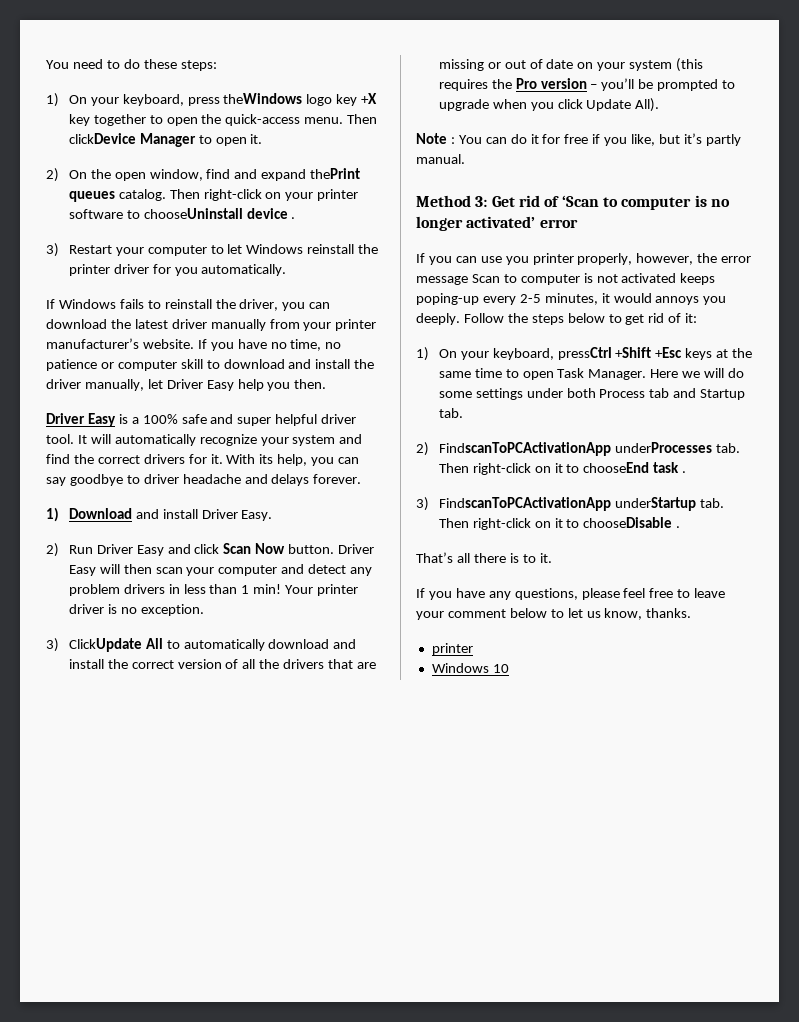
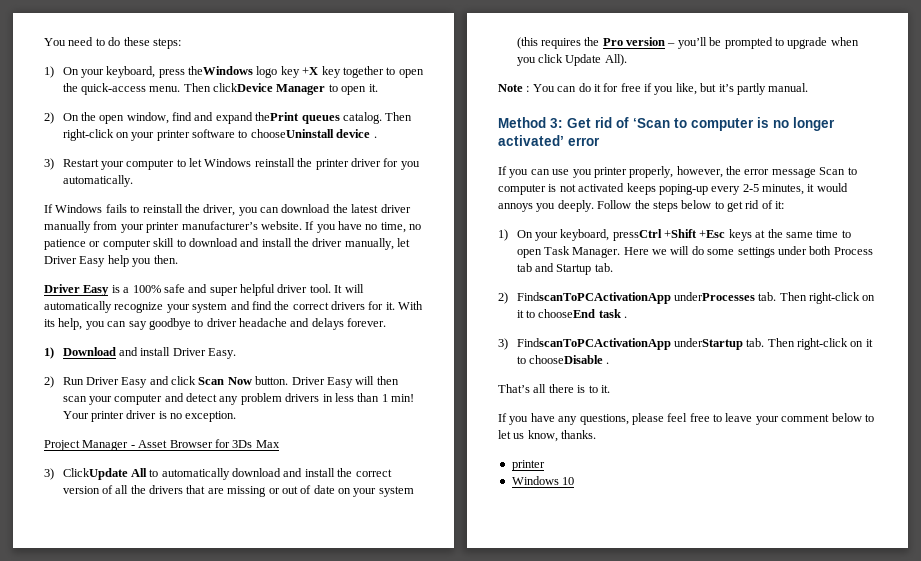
+ Project Manager - Asset Browser for 3Ds Max

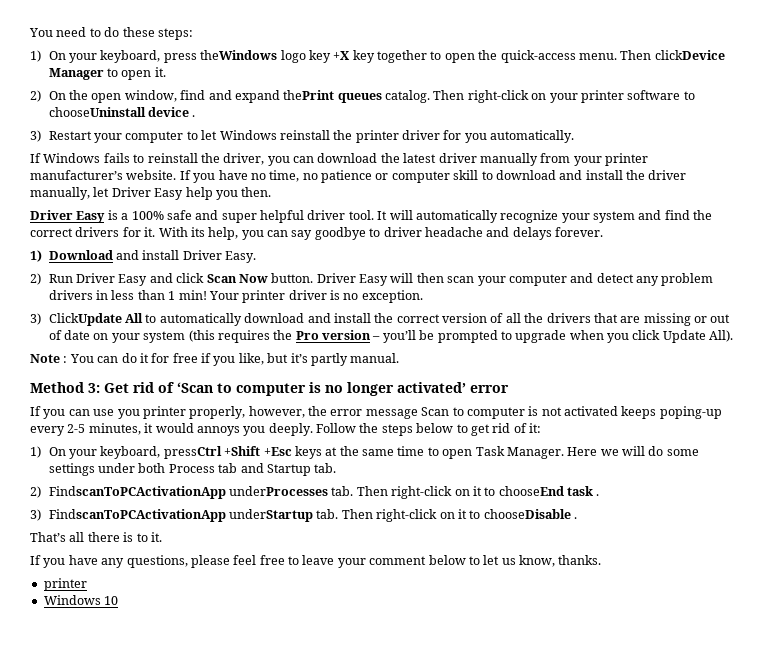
- Project Manager - Asset Browser for 3Ds Max

